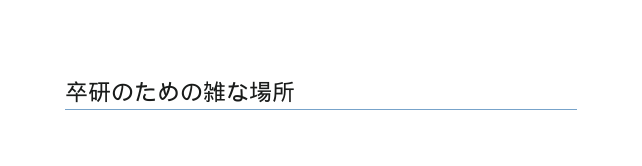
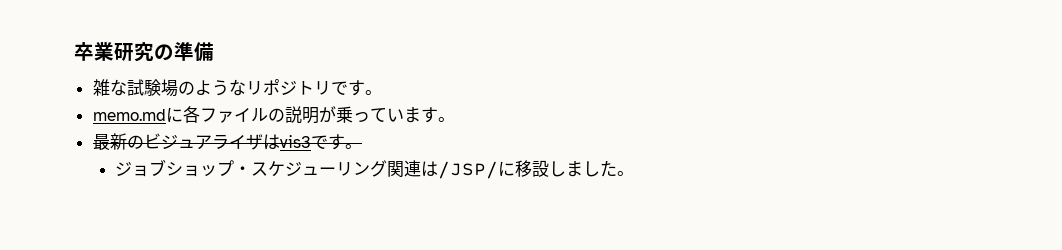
- 卒研のための雑な場所
+ 卒業研究の準備
+ 雑な試験場のようなリポジトリです。
+ memo.mdに各ファイルの説明が乗っています。
+ 最新のビジュアライザはvis3です。
+ ジョブショップ・スケジューリング関連は/JSP/に移設しました。

